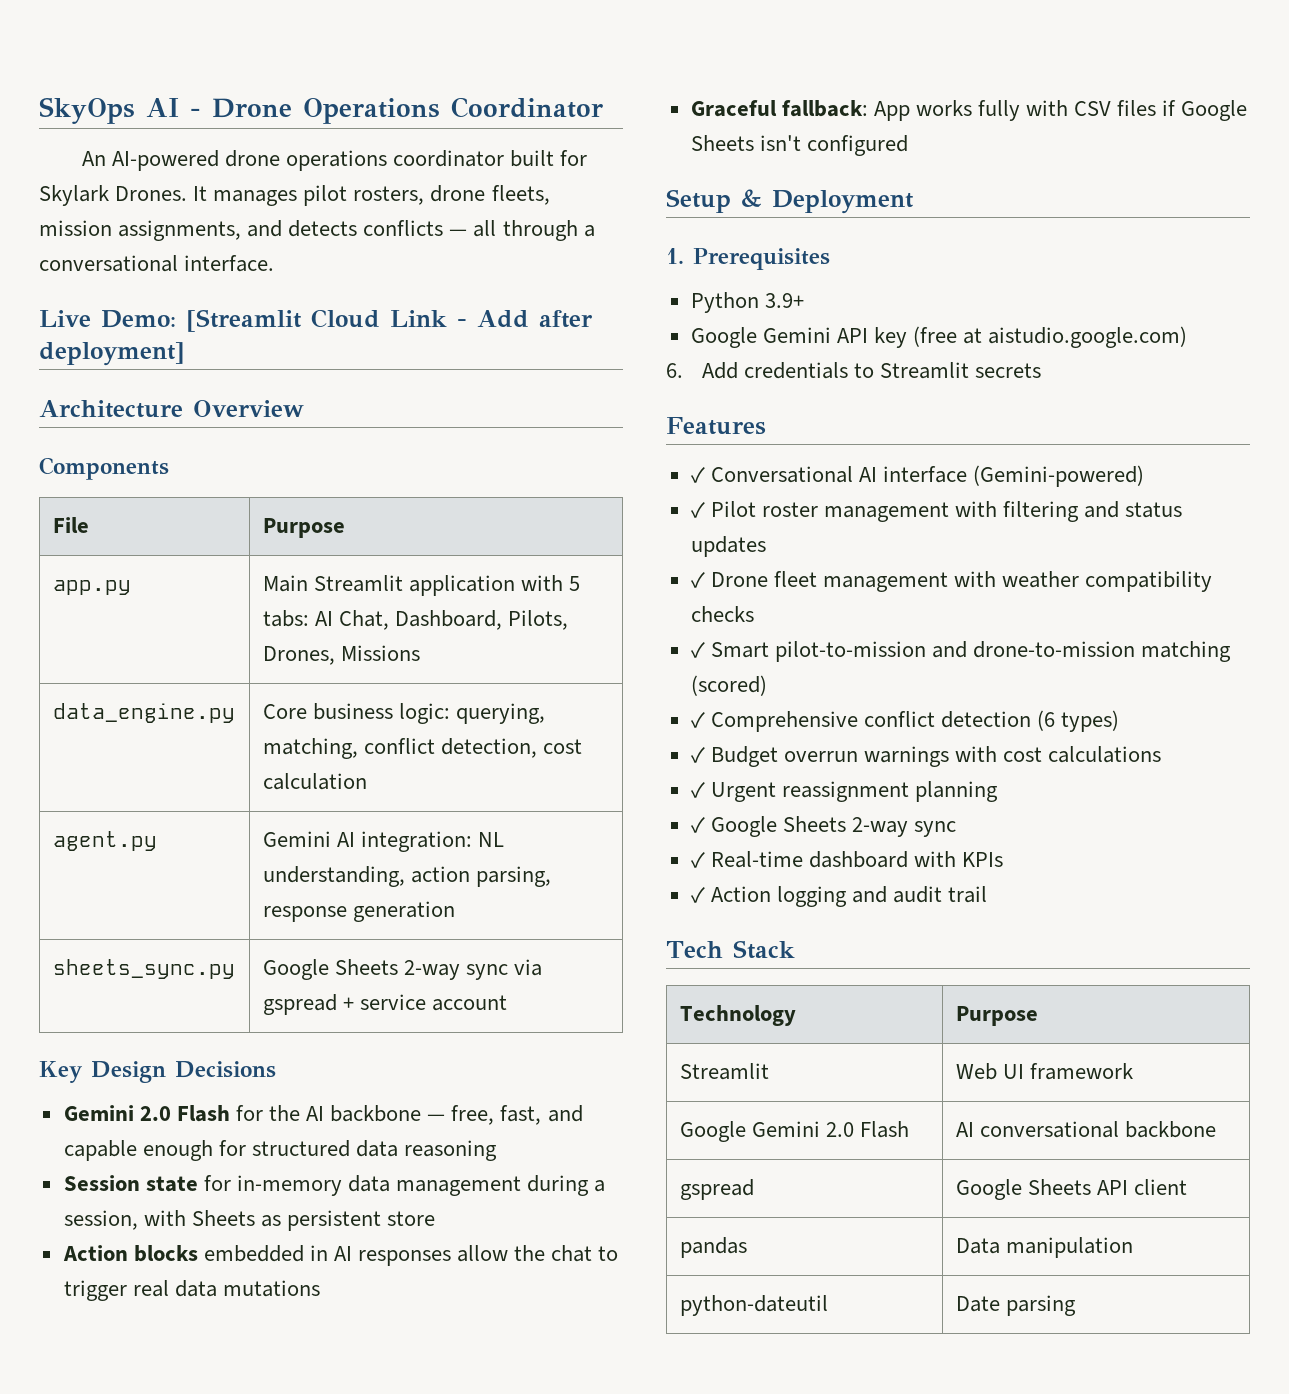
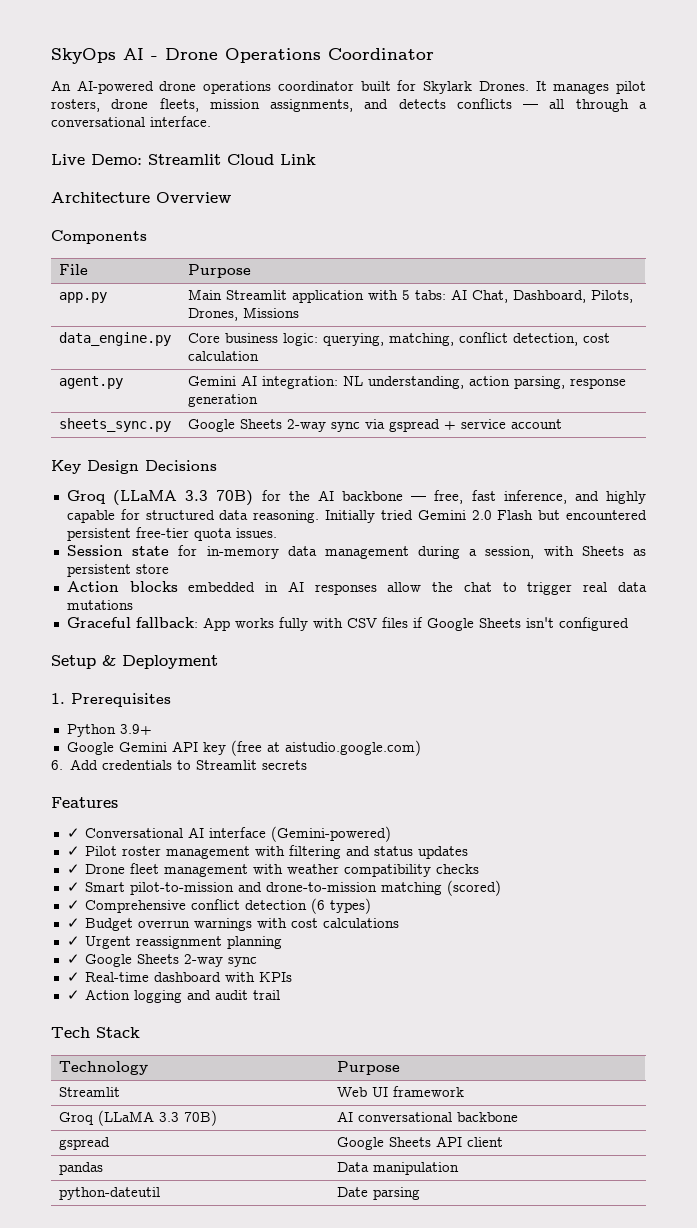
- Live Demo: [Streamlit Cloud Link - Add after deployment]
+ Live Demo: Streamlit Cloud Link
- Gemini 2.0 Flash for the AI backbone — free, fast, and capable enough for structured data reasoning
+ Groq (LLaMA 3.3 70B) for the AI backbone — free, fast inference, and highly capable for structured data reasoning. Initially tried Gemini 2.0 Flash but encountered persistent free-tier quota issues.
- Google Gemini 2.0 Flash | AI conversational backbone
+ Groq (LLaMA 3.3 70B) | AI conversational backbone

